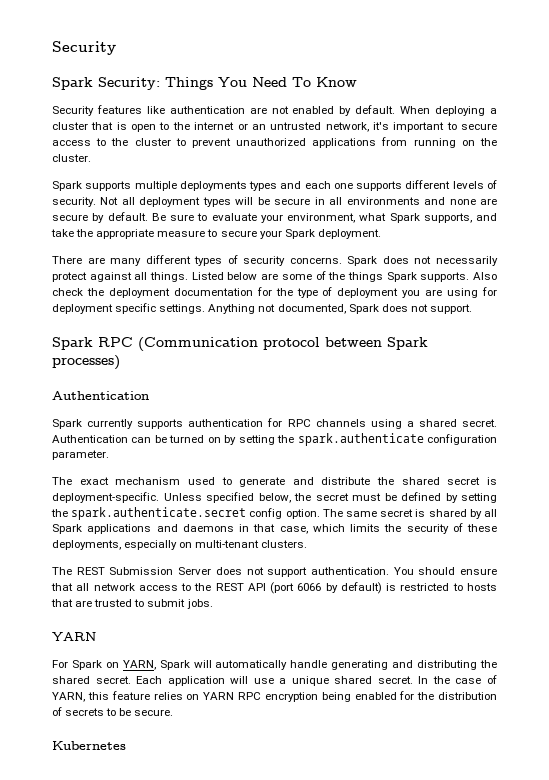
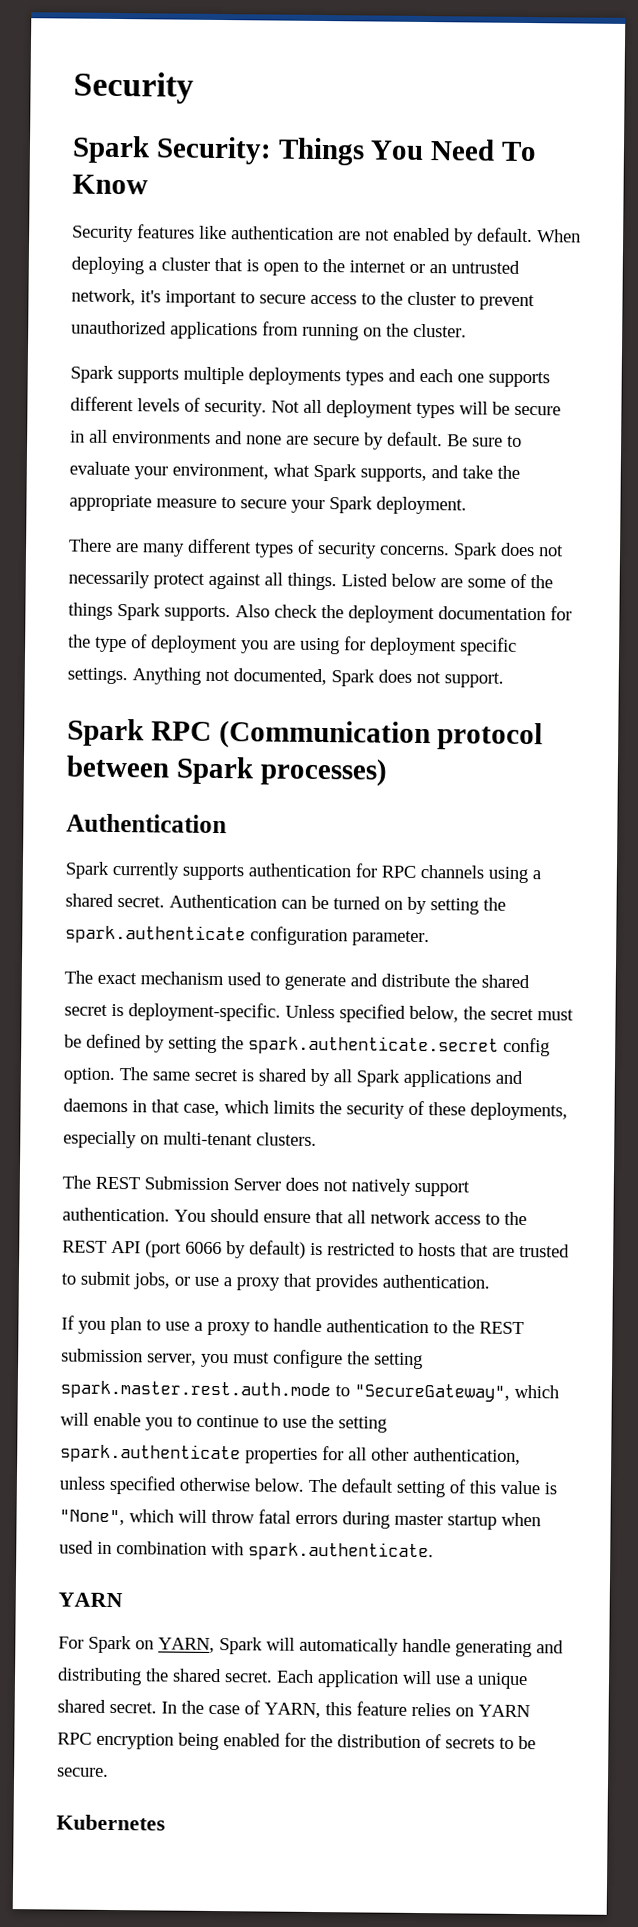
- The REST Submission Server does not support authentication.
+ The REST Submission Server does not natively support authentication.
- You should ensure that all network access to the REST API (port 6066 by default) is restricted to hosts that are trusted to submit jobs.
+ You should ensure that all network access to the REST API (port 6066 by default) is restricted to hosts that are trusted to submit jobs, or use a proxy that provides authentication.
+ If you plan to use a proxy to handle authentication to the REST submission server, you must configure the setting spark.master.rest.auth.mode to "SecureGateway", which will enable you to continue to use the setting spark.authenticate properties for all other authentication, unless specified otherwise below. The default setting of this value is "None", which will throw fatal errors during master startup when used in combination with spark.authenticate.

